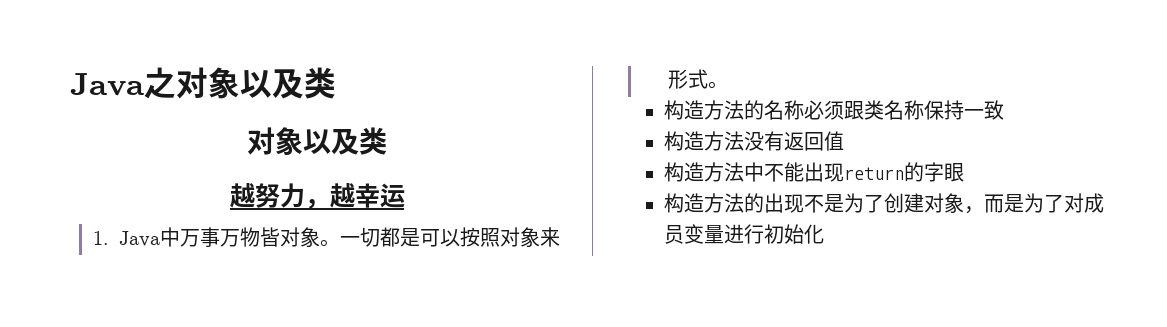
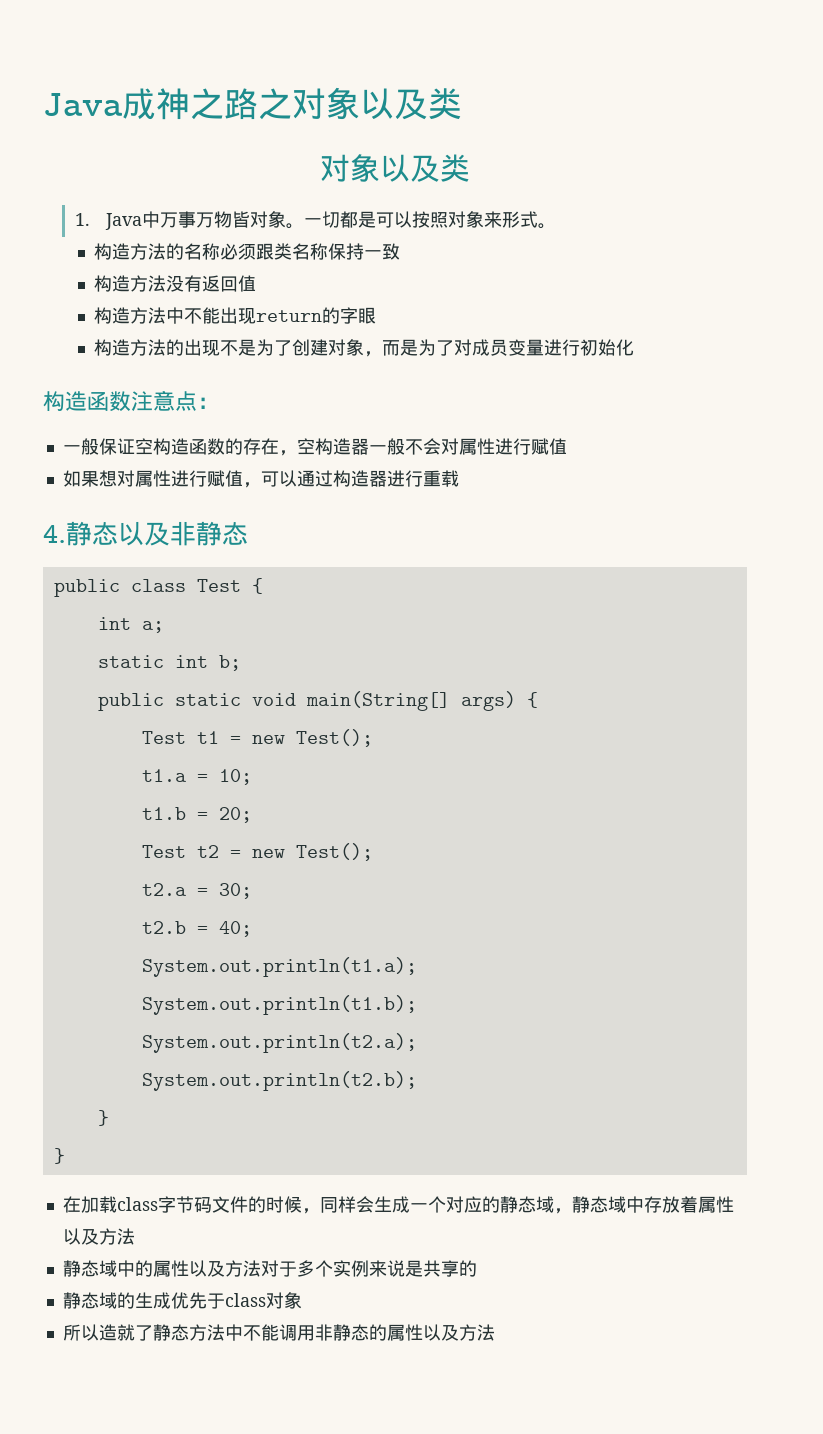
- Java之对象以及类
+ Java成神之路之对象以及类
- 越努力，越幸运
+ 构造函数注意点：
+ 一般保证空构造函数的存在，空构造器一般不会对属性进行赋值
+ 如果想对属性进行赋值，可以通过构造器进行重载
+ 4.静态以及非静态
+ public class Test {
+ int a;
+ static int b;
+ public static void main(String[] args) {
+ Test t1 = new Test();
+ t1.a = 10;
+ t1.b = 20;
+ Test t2 = new Test();
+ t2.a = 30;
+ t2.b = 40;
+ System.out.println(t1.a);
+ System.out.println(t1.b);
+ System.out.println(t2.a);
+ System.out.println(t2.b);
+ }
+ }
+ 在加载class字节码文件的时候，同样会生成一个对应的静态域，静态域中存放着属性以及方法
+ 静态域中的属性以及方法对于多个实例来说是共享的
+ 静态域的生成优先于class对象
+ 所以造就了静态方法中不能调用非静态的属性以及方法

